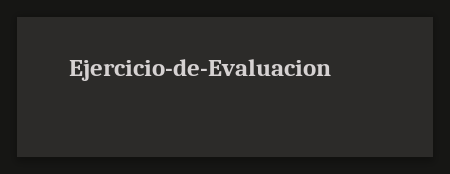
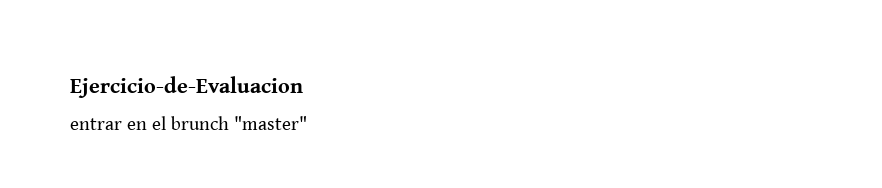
+ entrar en el brunch "master"

